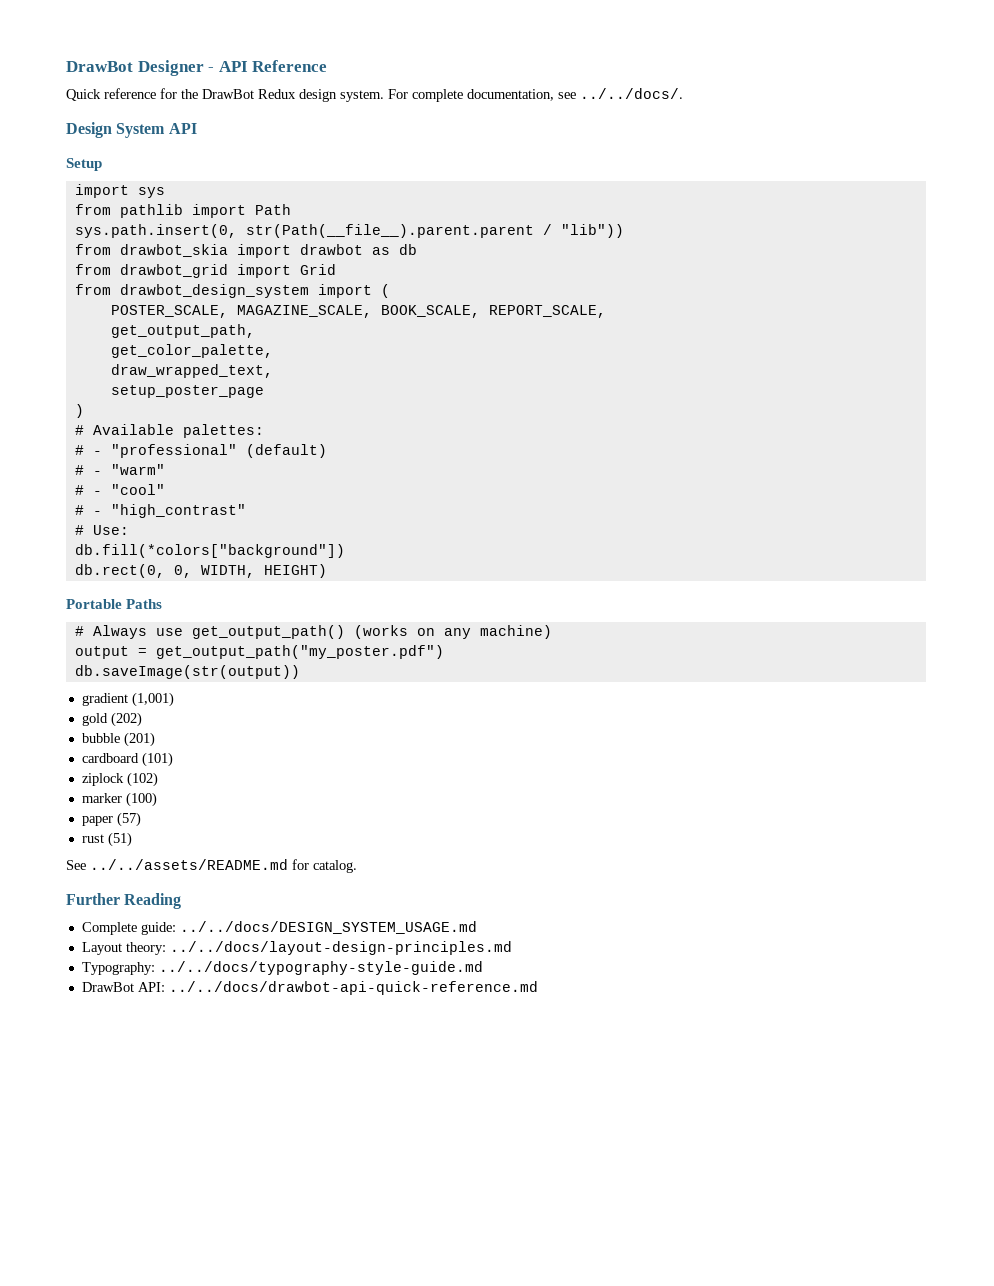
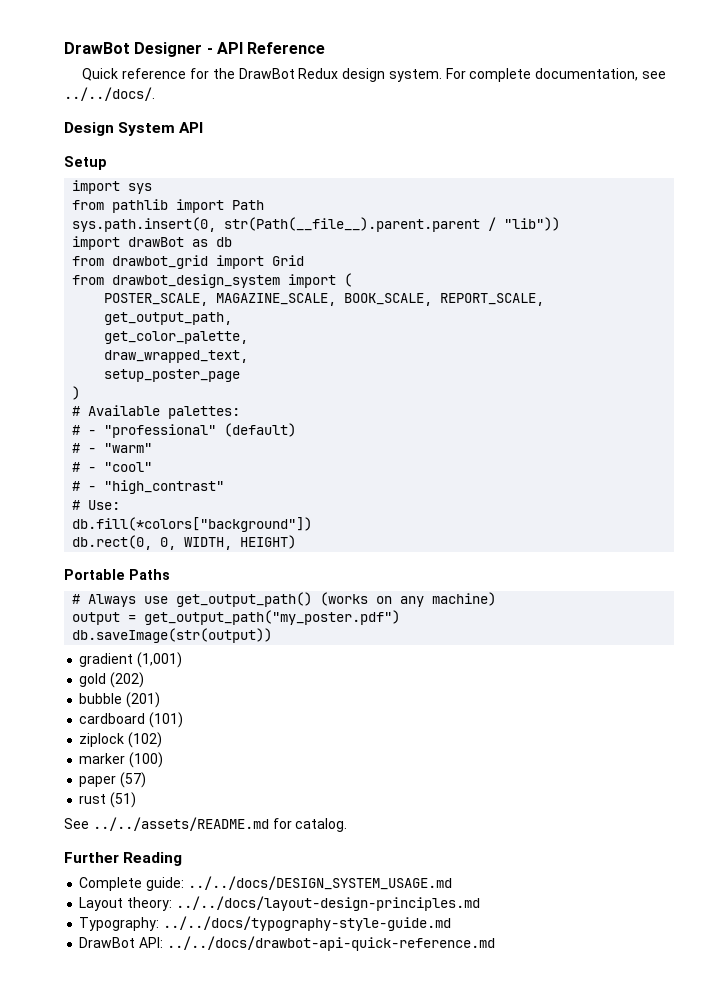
- from drawbot_skia import drawbot as db
+ import drawBot as db

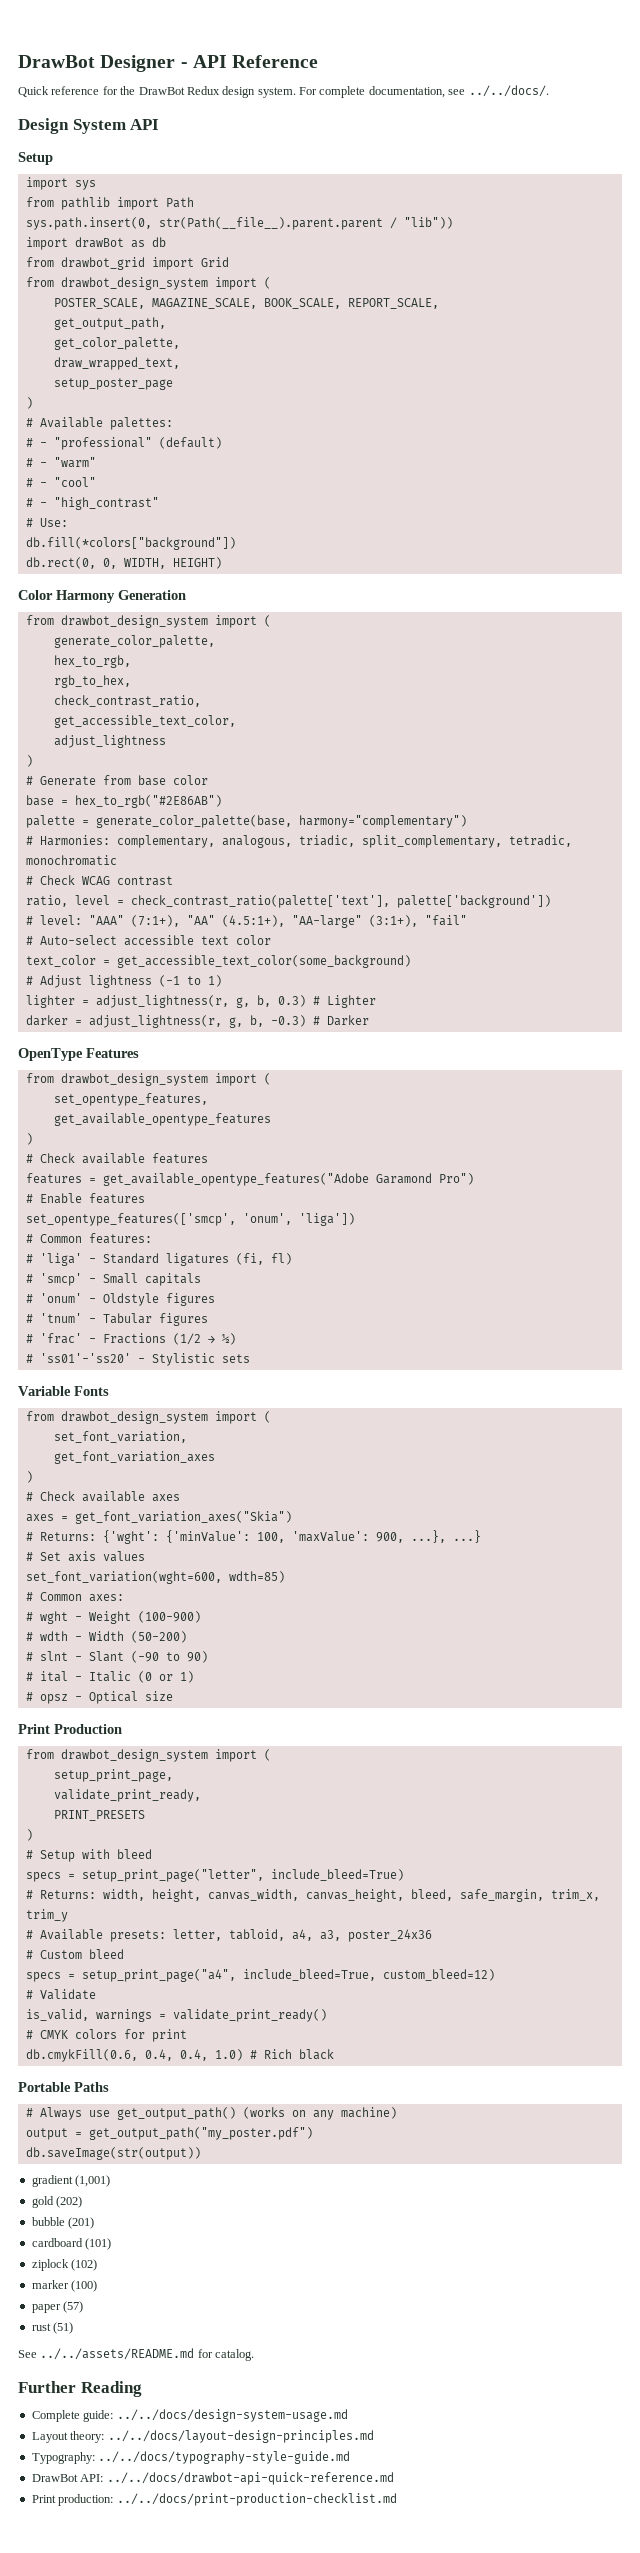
+ Color Harmony Generation
+ from drawbot_design_system import (
+ generate_color_palette,
+ hex_to_rgb,
+ rgb_to_hex,
+ check_contrast_ratio,
+ get_accessible_text_color,
+ adjust_lightness
+ )
+ # Generate from base color
+ base = hex_to_rgb("#2E86AB")
+ palette = generate_color_palette(base, harmony="complementary")
+ # Harmonies: complementary, analogous, triadic, split_complementary, tetradic, monochromatic
+ # Check WCAG contrast
+ ratio, level = check_contrast_ratio(palette['text'], palette['background'])
+ # level: "AAA" (7:1+), "AA" (4.5:1+), "AA-large" (3:1+), "fail"
+ # Auto-select accessible text color
+ text_color = get_accessible_text_color(some_background)
+ # Adjust lightness (-1 to 1)
+ lighter = adjust_lightness(r, g, b, 0.3) # Lighter
+ darker = adjust_lightness(r, g, b, -0.3) # Darker
+ OpenType Features
+ from drawbot_design_system import (
+ set_opentype_features,
+ get_available_opentype_features
+ )
+ # Check available features
+ features = get_available_opentype_features("Adobe Garamond Pro")
+ # Enable features
+ set_opentype_features(['smcp', 'onum', 'liga'])
+ # Common features:
+ # 'liga' - Standard ligatures (fi, fl)
+ # 'smcp' - Small capitals
+ # 'onum' - Oldstyle figures
+ # 'tnum' - Tabular figures
+ # 'frac' - Fractions (1/2 → ½)
+ # 'ss01'-'ss20' - Stylistic sets
+ Variable Fonts
+ from drawbot_design_system import (
+ set_font_variation,
+ get_font_variation_axes
+ )
+ # Check available axes
+ axes = get_font_variation_axes("Skia")
+ # Returns: {'wght': {'minValue': 100, 'maxValue': 900, ...}, ...}
+ # Set axis values
+ set_font_variation(wght=600, wdth=85)
+ # Common axes:
+ # wght - Weight (100-900)
+ # wdth - Width (50-200)
+ # slnt - Slant (-90 to 90)
+ # ital - Italic (0 or 1)
+ # opsz - Optical size
+ Print Production
+ from drawbot_design_system import (
+ setup_print_page,
+ validate_print_ready,
+ PRINT_PRESETS
+ )
+ # Setup with bleed
+ specs = setup_print_page("letter", include_bleed=True)
+ # Returns: width, height, canvas_width, canvas_height, bleed, safe_margin, trim_x, trim_y
+ # Available presets: letter, tabloid, a4, a3, poster_24x36
+ # Custom bleed
+ specs = setup_print_page("a4", include_bleed=True, custom_bleed=12)
+ # Validate
+ is_valid, warnings = validate_print_ready()
+ # CMYK colors for print
+ db.cmykFill(0.6, 0.4, 0.4, 1.0) # Rich black
- Complete guide: ../../docs/DESIGN_SYSTEM_USAGE.md
+ Complete guide: ../../docs/design-system-usage.md
+ Print production: ../../docs/print-production-checklist.md

